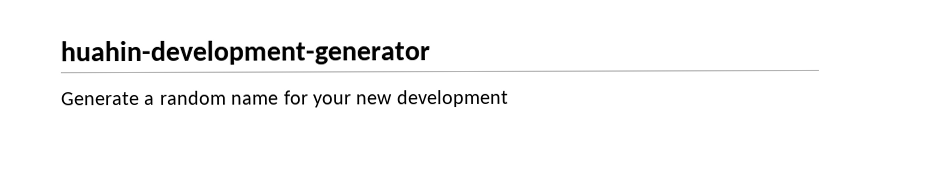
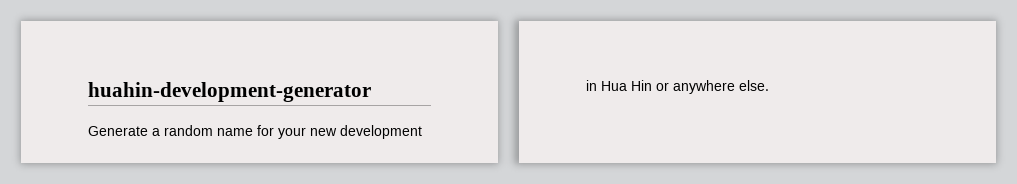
- Generate a random name for your new development
+ Generate a random name for your new development in Hua Hin or anywhere else.

